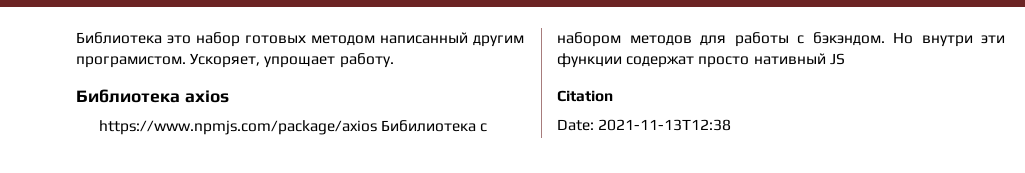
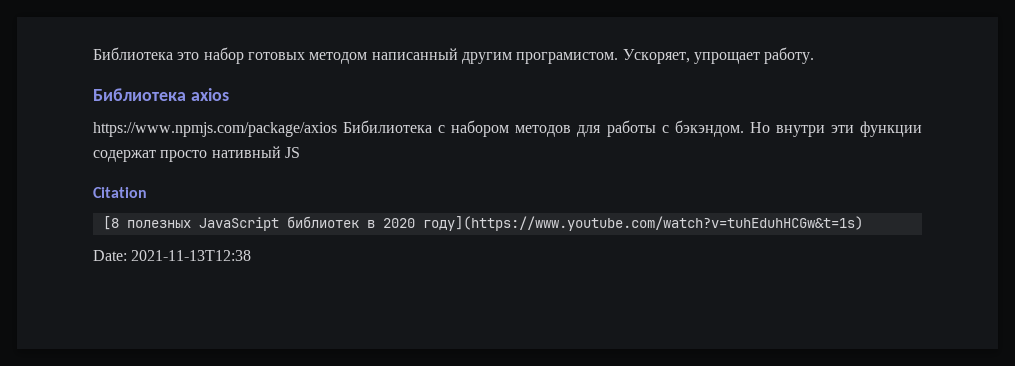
+ [8 полезных JavaScript библиотек в 2020 году](https://www.youtube.com/watch?v=tuhEduhHCGw&t=1s)

